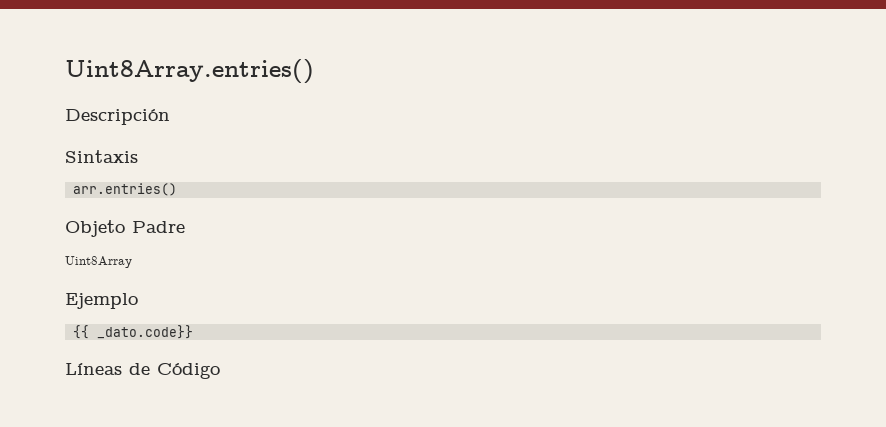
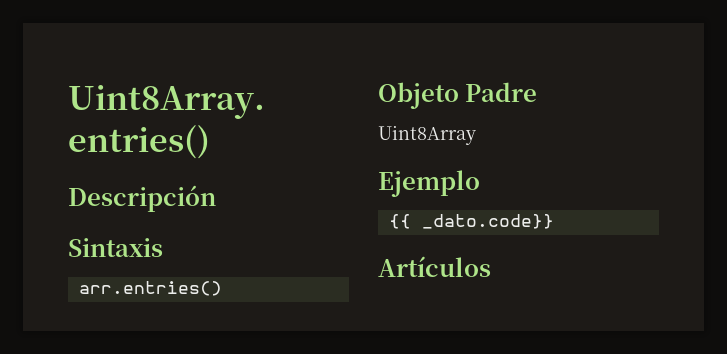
- Líneas de Código
+ Artículos

